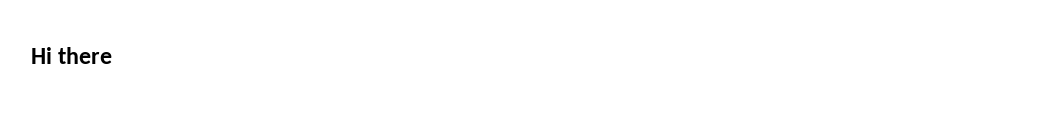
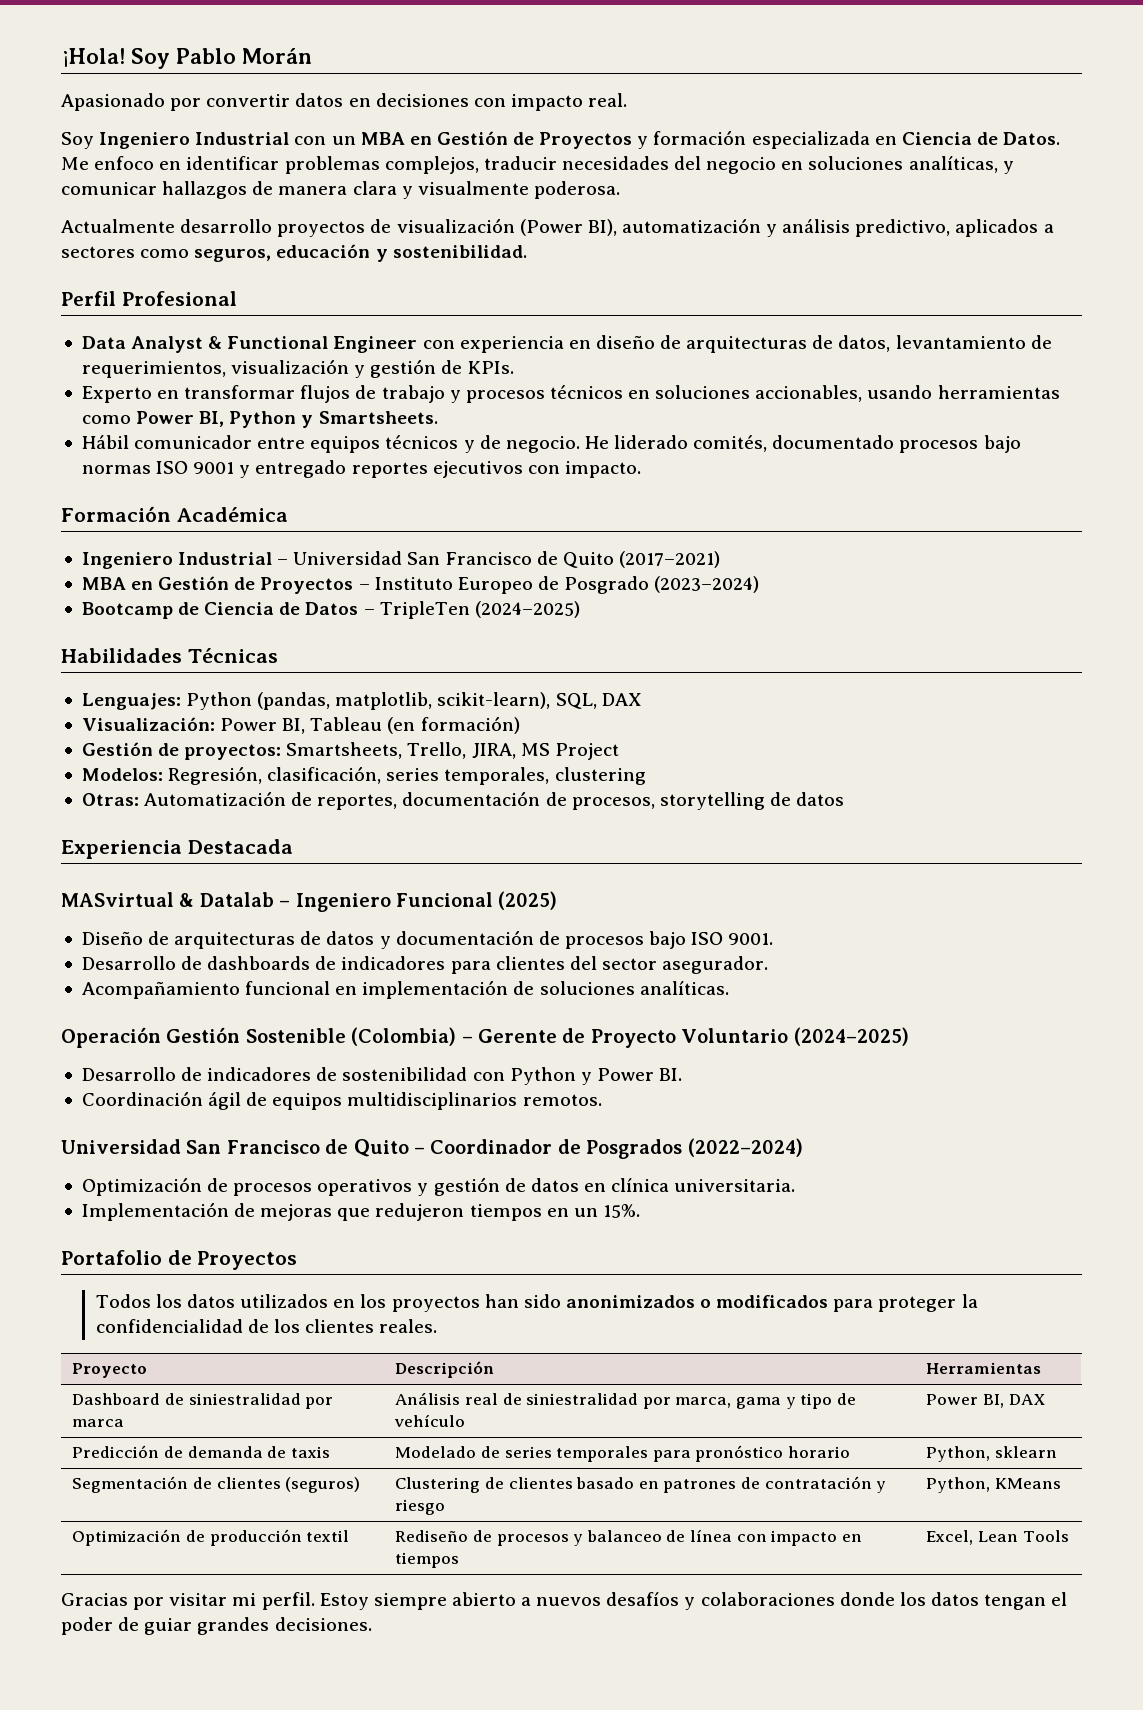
- Hi there
+ ¡Hola! Soy Pablo Morán
+ Apasionado por convertir datos en decisiones con impacto real.
+ Soy Ingeniero Industrial con un MBA en Gestión de Proyectos y formación especializada en Ciencia de Datos. Me enfoco en identificar problemas complejos, traducir necesidades del negocio en soluciones analíticas, y comunicar hallazgos de manera clara y visualmente poderosa.
+ Actualmente desarrollo proyectos de visualización (Power BI), automatización y análisis predictivo, aplicados a sectores como seguros, educación y sostenibilidad.
+ Perfil Profesional
+ Data Analyst & Functional Engineer con experiencia en diseño de arquitecturas de datos, levantamiento de requerimientos, visualización y gestión de KPIs.
+ Experto en transformar flujos de trabajo y procesos técnicos en soluciones accionables, usando herramientas como Power BI, Python y Smartsheets.
+ Hábil comunicador entre equipos técnicos y de negocio. He liderado comités, documentado procesos bajo normas ISO 9001 y entregado reportes ejecutivos con impacto.
+ Formación Académica
+ Ingeniero Industrial – Universidad San Francisco de Quito (2017–2021)
+ MBA en Gestión de Proyectos – Instituto Europeo de Posgrado (2023–2024)
+ Bootcamp de Ciencia de Datos – TripleTen (2024–2025)
+ Habilidades Técnicas
+ Lenguajes: Python (pandas, matplotlib, scikit-learn), SQL, DAX
+ Visualización: Power BI, Tableau (en formación)
+ Gestión de proyectos: Smartsheets, Trello, JIRA, MS Project
+ Modelos: Regresión, clasificación, series temporales, clustering
+ Otras: Automatización de reportes, documentación de procesos, storytelling de datos
+ Experiencia Destacada
+ MASvirtual & Datalab – Ingeniero Funcional (2025)
+ Diseño de arquitecturas de datos y documentación de procesos bajo ISO 9001.
+ Desarrollo de dashboards de indicadores para clientes del sector asegurador.
+ Acompañamiento funcional en implementación de soluciones analíticas.
+ Operación Gestión Sostenible (Colombia) – Gerente de Proyecto Voluntario (2024–2025)
+ Desarrollo de indicadores de sostenibilidad con Python y Power BI.
+ Coordinación ágil de equipos multidisciplinarios remotos.
+ Universidad San Francisco de Quito – Coordinador de Posgrados (2022–2024)
+ Optimización de procesos operativos y gestión de datos en clínica universitaria.
+ Implementación de mejoras que redujeron tiempos en un 15%.
+ Portafolio de Proyectos
+ Todos los datos utilizados en los proyectos han sido anonimizados o modificados para proteger la confidencialidad de los clientes reales.
+ Proyecto | Descripción | Herramientas
+ Dashboard de siniestralidad por marca | Análisis real de siniestralidad por marca, gama y tipo de vehículo | Power BI, DAX
+ Predicción de demanda de taxis | Modelado de series temporales para pronóstico horario | Python, sklearn
+ Segmentación de clientes (seguros) | Clustering de clientes basado en patrones de contratación y riesgo | Python, KMeans
+ Optimización de producción textil | Rediseño de procesos y balanceo de línea con impacto en tiempos | Excel, Lean Tools
+ Gracias por visitar mi perfil. Estoy siempre abierto a nuevos desafíos y colaboraciones donde los datos tengan el poder de guiar grandes decisiones.

